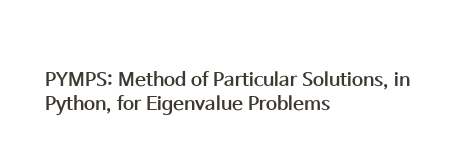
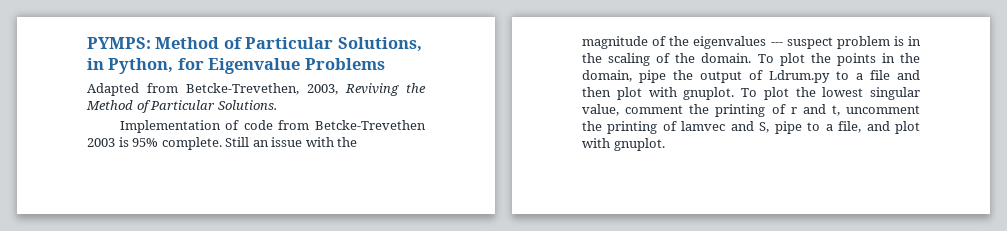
+ Adapted from Betcke-Trevethen, 2003, Reviving the Method of Particular Solutions.
+ Implementation of code from Betcke-Trevethen 2003 is 95% complete. Still an issue with the magnitude of the eigenvalues --- suspect problem is in the scaling of the domain. To plot the points in the domain, pipe the output of Ldrum.py to a file and then plot with gnuplot. To plot the lowest singular value, comment the printing of r and t, uncomment the printing of lamvec and S, pipe to a file, and plot with gnuplot.

